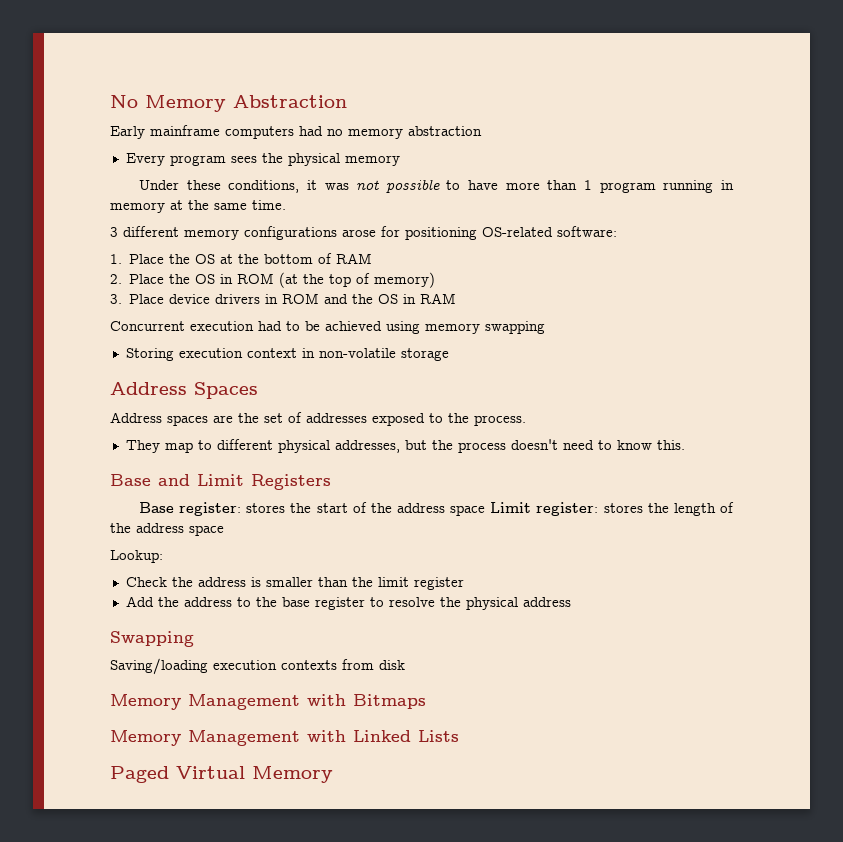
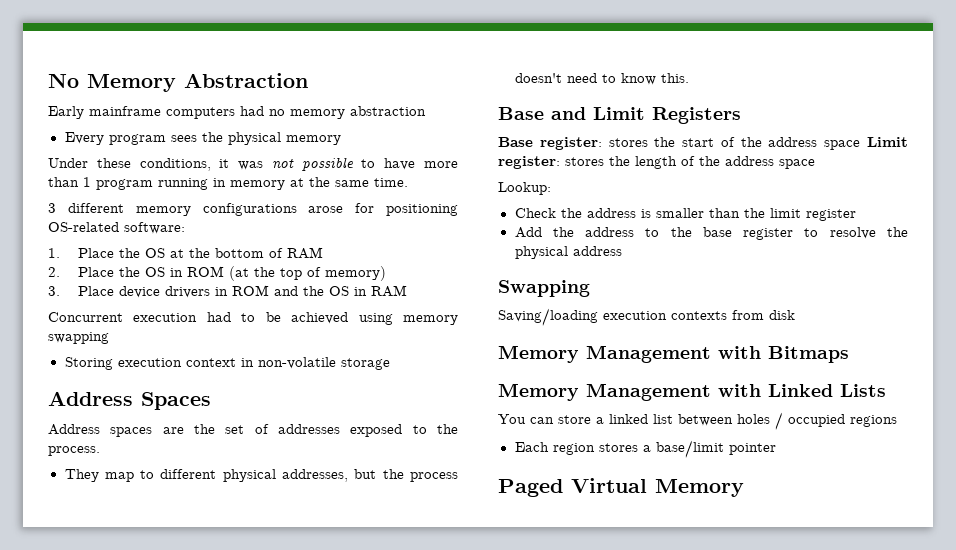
+ You can store a linked list between holes / occupied regions
+ Each region stores a base/limit pointer

